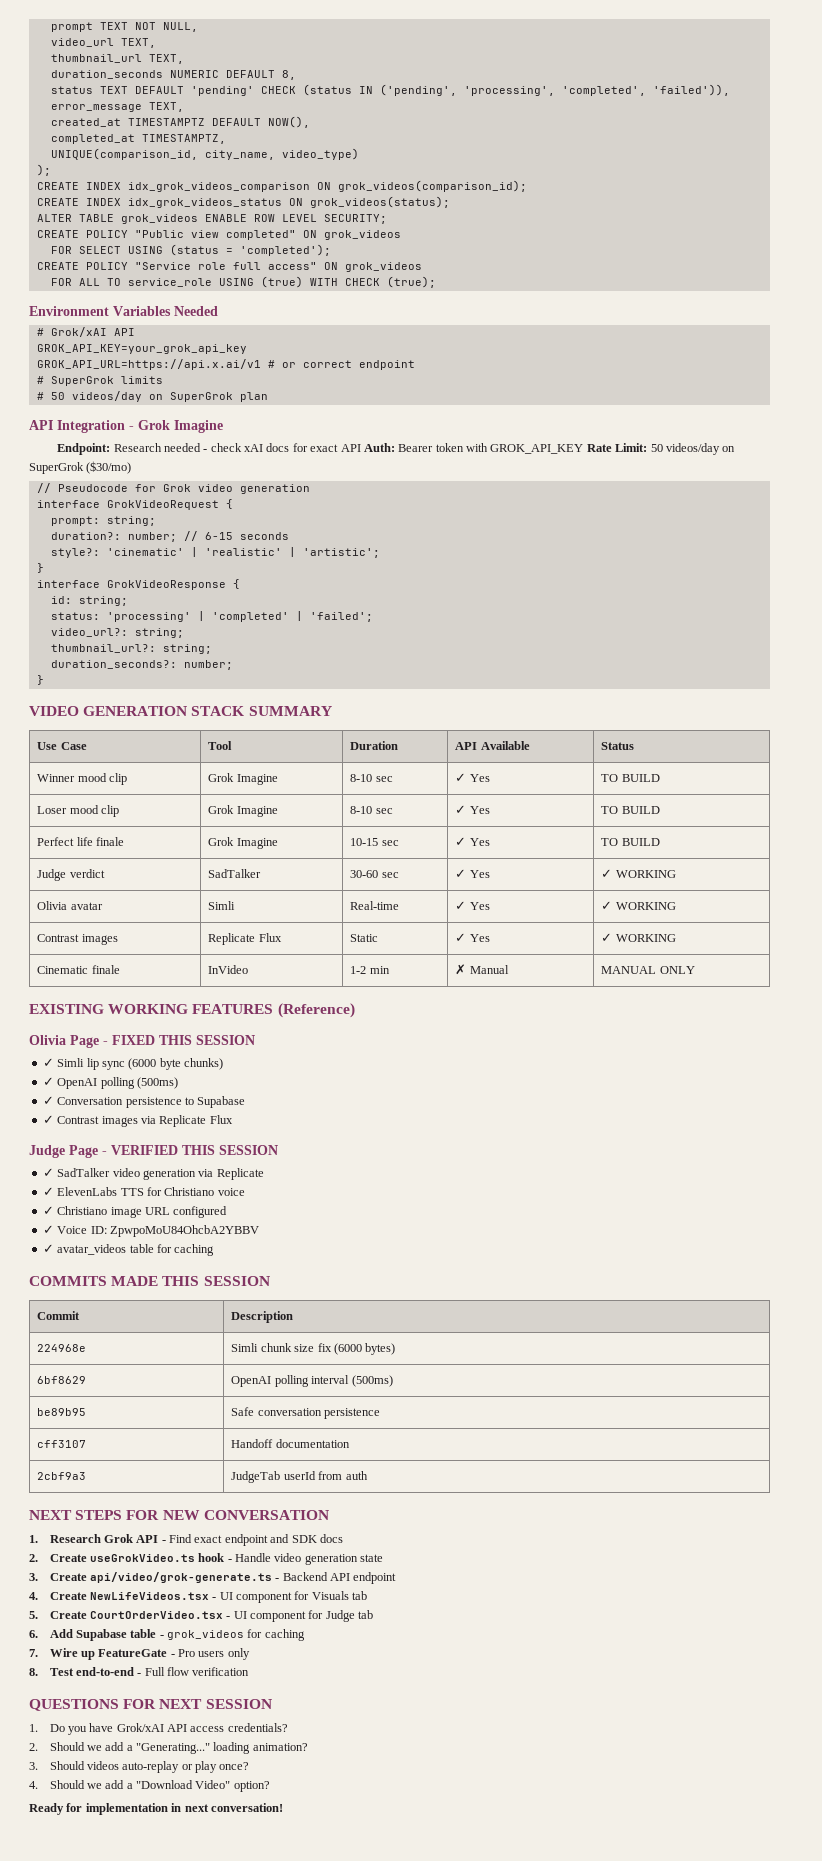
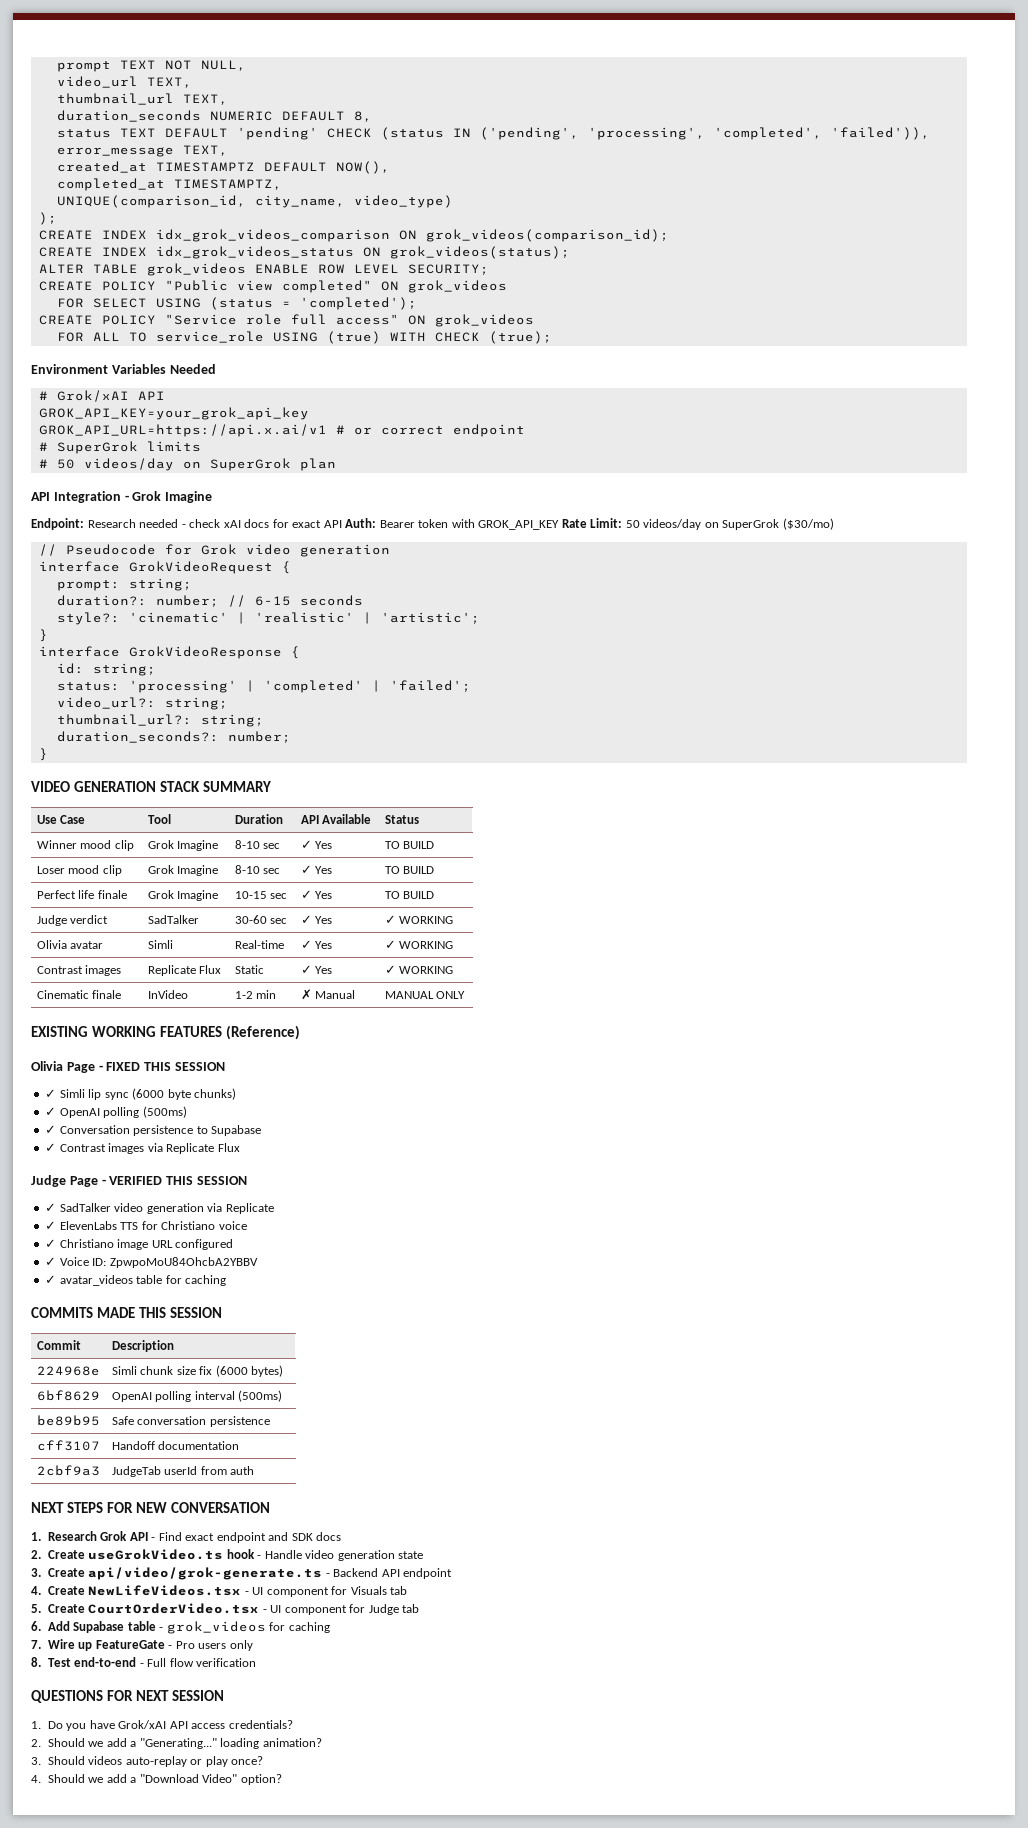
- Ready for implementation in next conversation!

